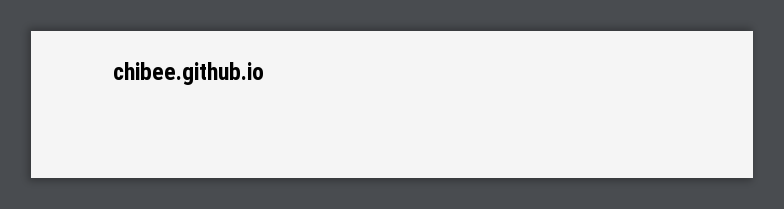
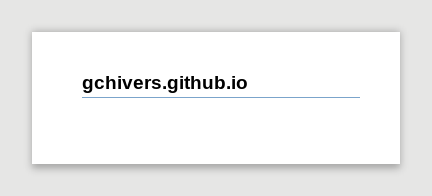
- chibee.github.io
+ gchivers.github.io

